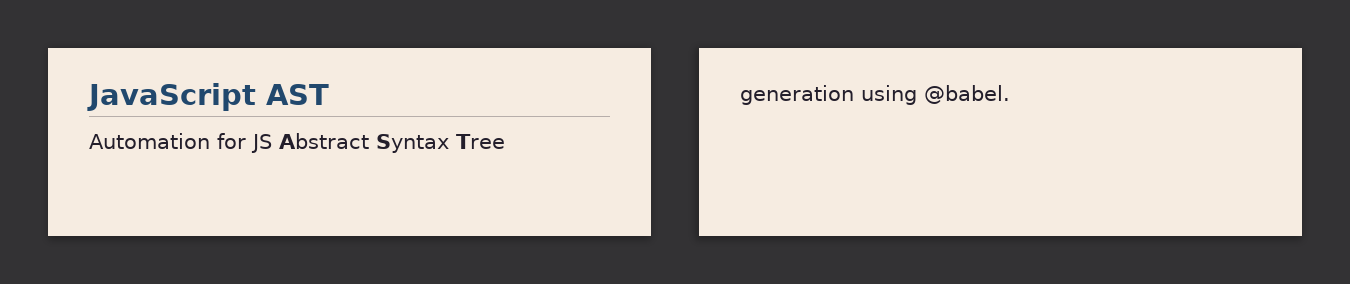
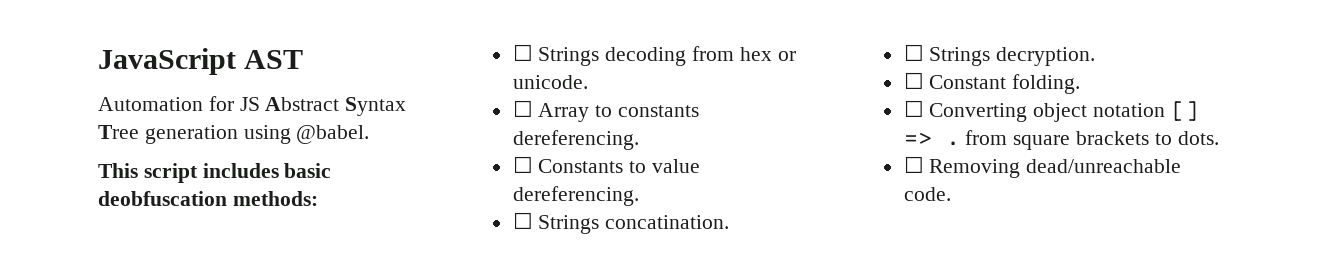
+ This script includes basic deobfuscation methods:
+ ☐ Strings decoding from hex or unicode.
+ ☐ Array to constants dereferencing.
+ ☐ Constants to value dereferencing.
+ ☐ Strings concatination.
+ ☐ Strings decryption.
+ ☐ Constant folding.
+ ☐ Converting object notation [] => . from square brackets to dots.
+ ☐ Removing dead/unreachable code.

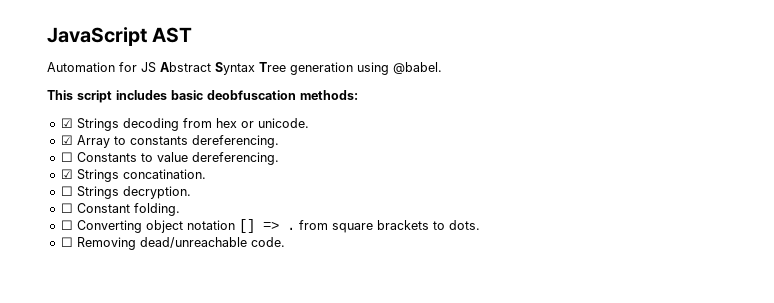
- ☐ Strings decoding from hex or unicode.
+ ☑ Strings decoding from hex or unicode.
- ☐ Array to constants dereferencing.
+ ☑ Array to constants dereferencing.
- ☐ Strings concatination.
+ ☑ Strings concatination.

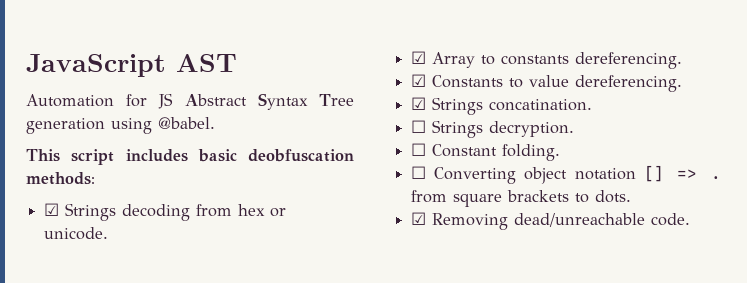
- ☐ Constants to value dereferencing.
+ ☑ Constants to value dereferencing.
- ☐ Removing dead/unreachable code.
+ ☑ Removing dead/unreachable code.

